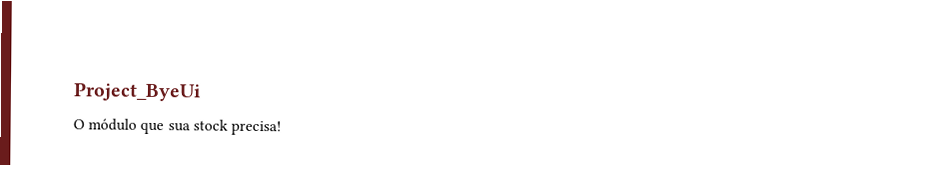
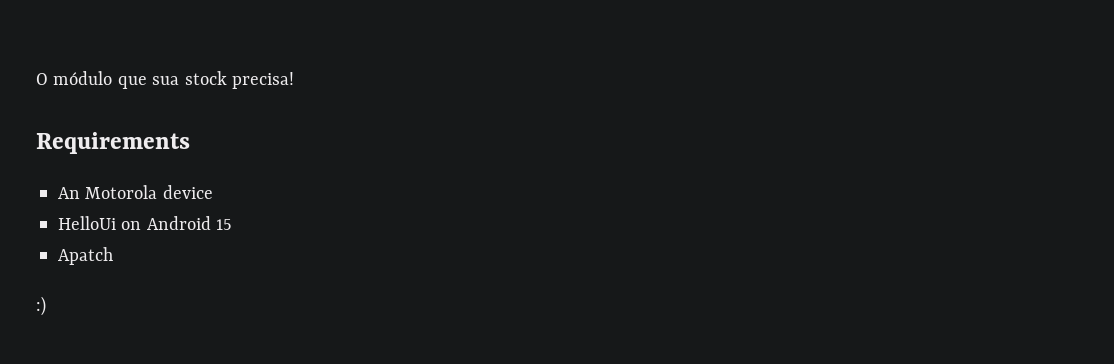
- Project_ByeUi
+ Requirements
+ An Motorola device
+ HelloUi on Android 15
+ Apatch
+ :)

